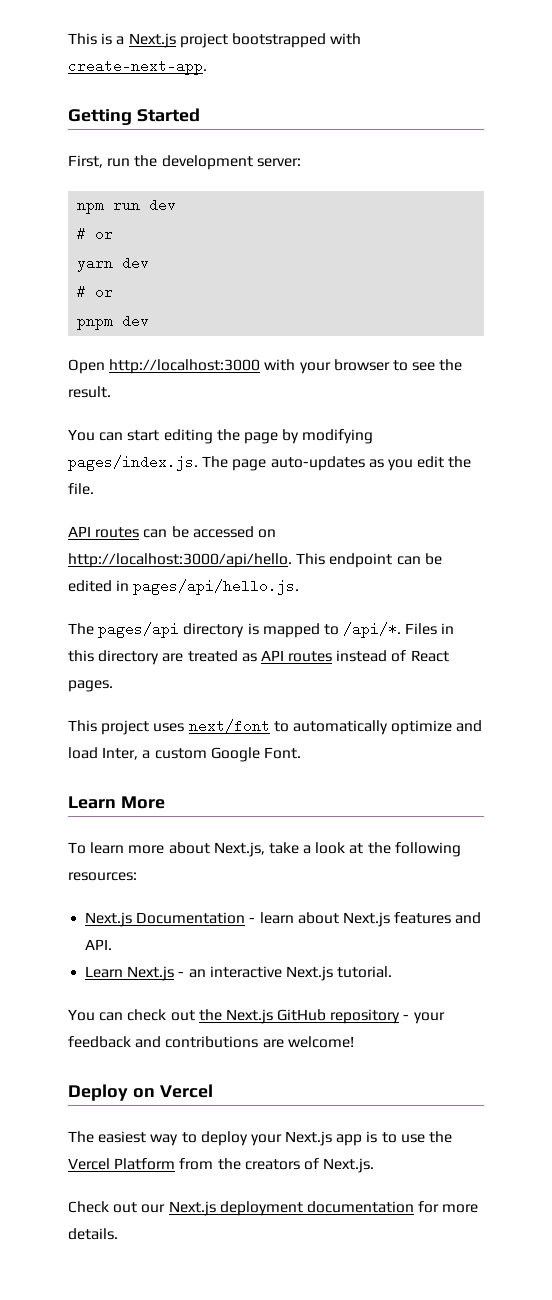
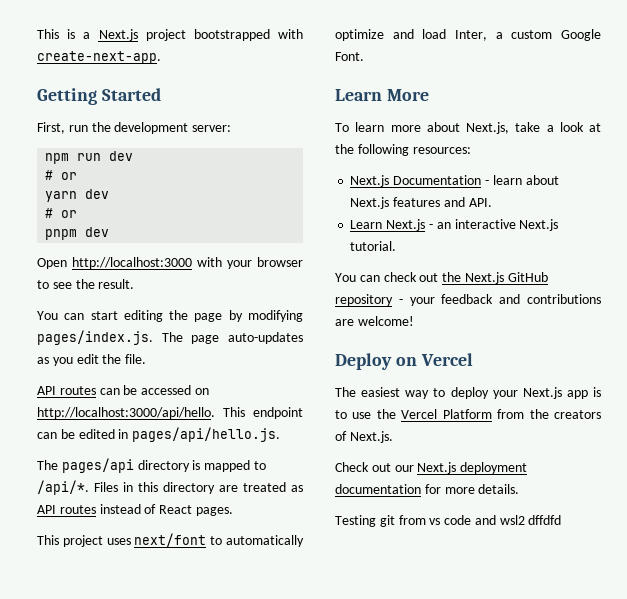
+ Testing git from vs code and wsl2 dffdfd

